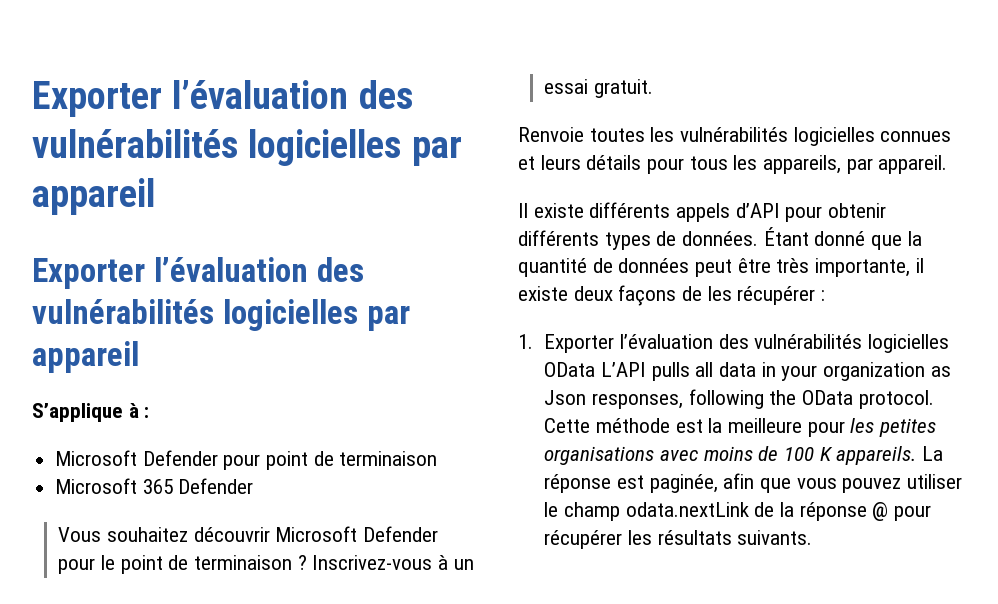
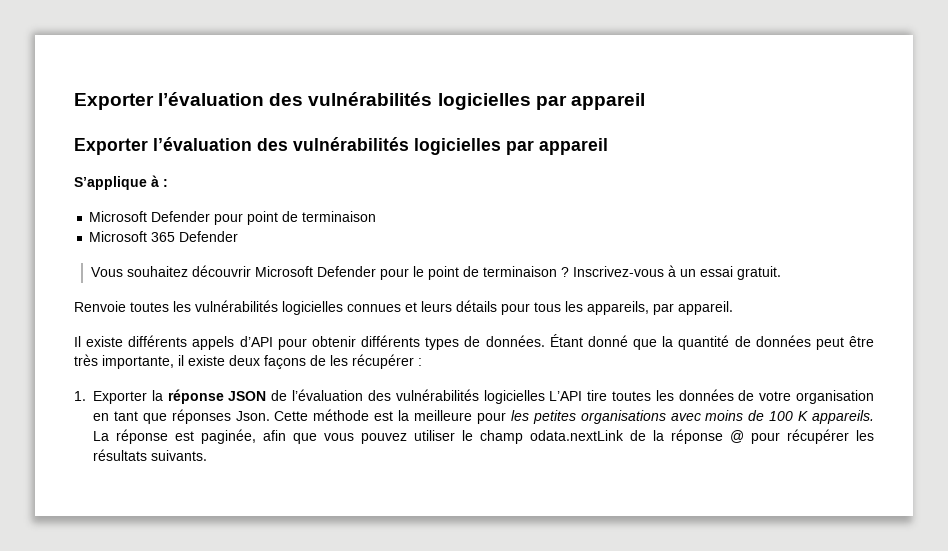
- 1. Exporter l’évaluation des vulnérabilités logicielles OData L’API pulls all data in your organization as Json responses, following the OData protocol.
+ 1. Exporter la réponse JSON de l’évaluation des vulnérabilités logicielles L’API tire toutes les données de votre organisation en tant que réponses Json.

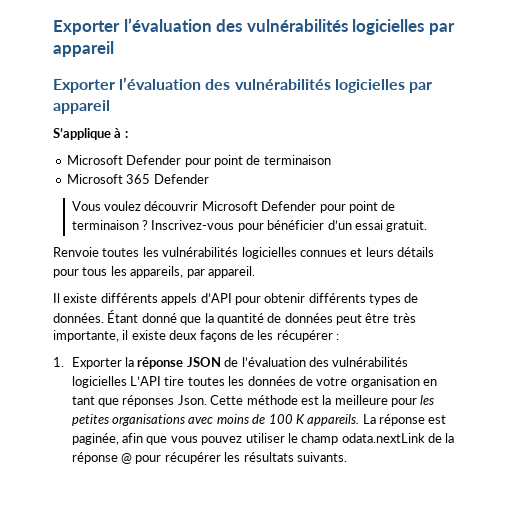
- Vous souhaitez découvrir Microsoft Defender pour le point de terminaison ?
+ Vous voulez découvrir Microsoft Defender pour point de terminaison ?
- Inscrivez-vous à un essai gratuit.
+ Inscrivez-vous pour bénéficier d’un essai gratuit.

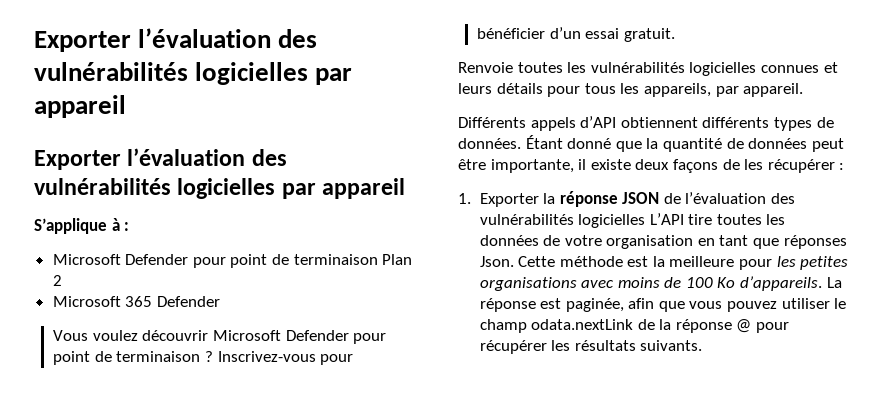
  S’applique à :
- Microsoft Defender pour point de terminaison
+ Microsoft Defender pour point de terminaison Plan 2
- Il existe différents appels d’API pour obtenir différents types de données.
+ Différents appels d’API obtiennent différents types de données.
- Étant donné que la quantité de données peut être très importante, il existe deux façons de les récupérer :
+ Étant donné que la quantité de données peut être importante, il existe deux façons de les récupérer :
- Cette méthode est la meilleure pour les petites organisations avec moins de 100 K appareils.
+ Cette méthode est la meilleure pour les petites organisations avec moins de 100 Ko d’appareils.

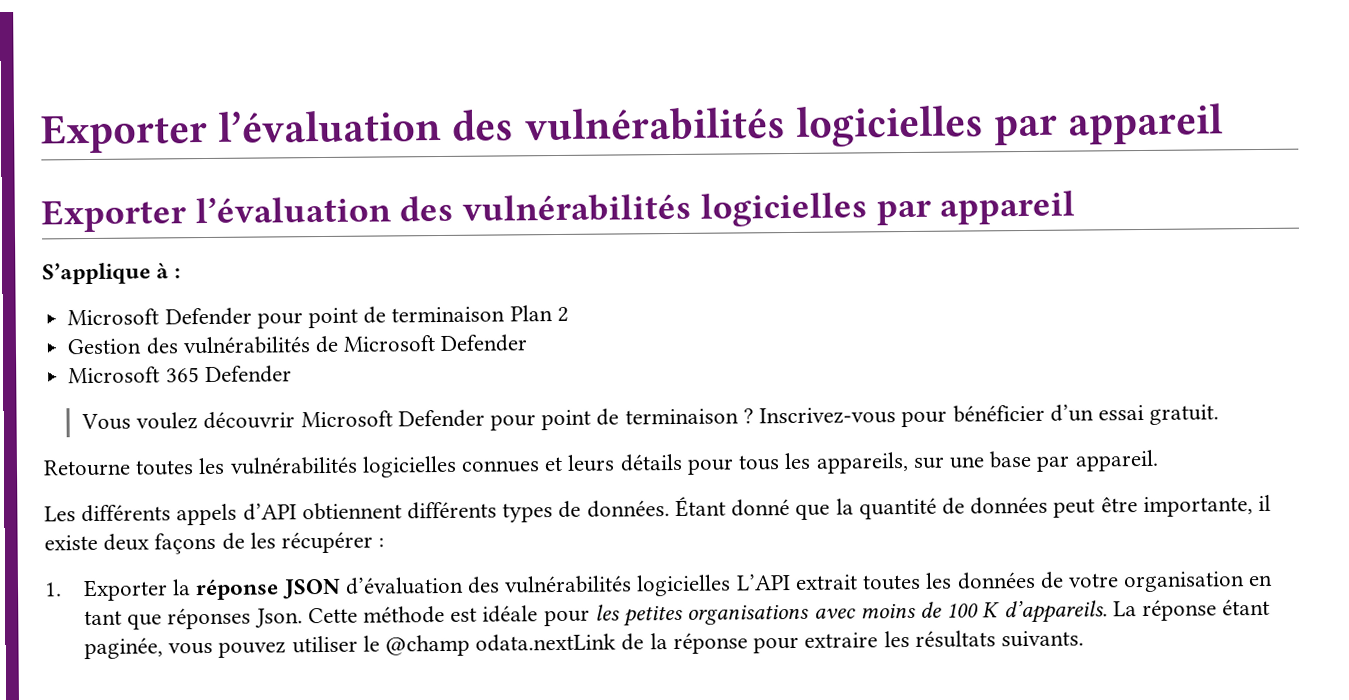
+ Gestion des vulnérabilités de Microsoft Defender
- Renvoie toutes les vulnérabilités logicielles connues et leurs détails pour tous les appareils, par appareil.
+ Retourne toutes les vulnérabilités logicielles connues et leurs détails pour tous les appareils, sur une base par appareil.
- Différents appels d’API obtiennent différents types de données.
+ Les différents appels d’API obtiennent différents types de données.
- 1. Exporter la réponse JSON de l’évaluation des vulnérabilités logicielles L’API tire toutes les données de votre organisation en tant que réponses Json.
+ 1. Exporter la réponse JSON d’évaluation des vulnérabilités logicielles L’API extrait toutes les données de votre organisation en tant que réponses Json.
- Cette méthode est la meilleure pour les petites organisations avec moins de 100 Ko d’appareils.
+ Cette méthode est idéale pour les petites organisations avec moins de 100 K d’appareils.
- La réponse est paginée, afin que vous pouvez utiliser le champ odata.nextLink de la réponse @ pour récupérer les résultats suivants.
+ La réponse étant paginée, vous pouvez utiliser le @champ odata.nextLink de la réponse pour extraire les résultats suivants.

